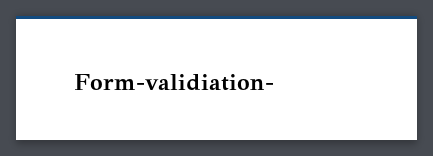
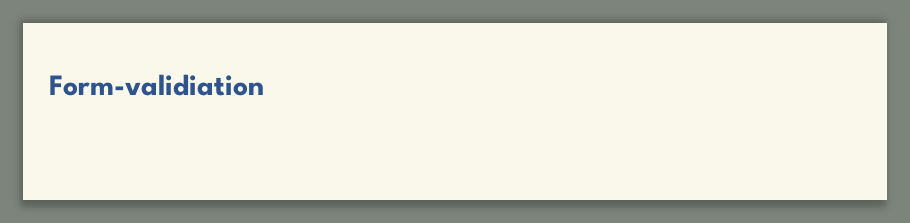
- Form-validiation-
+ Form-validiation

